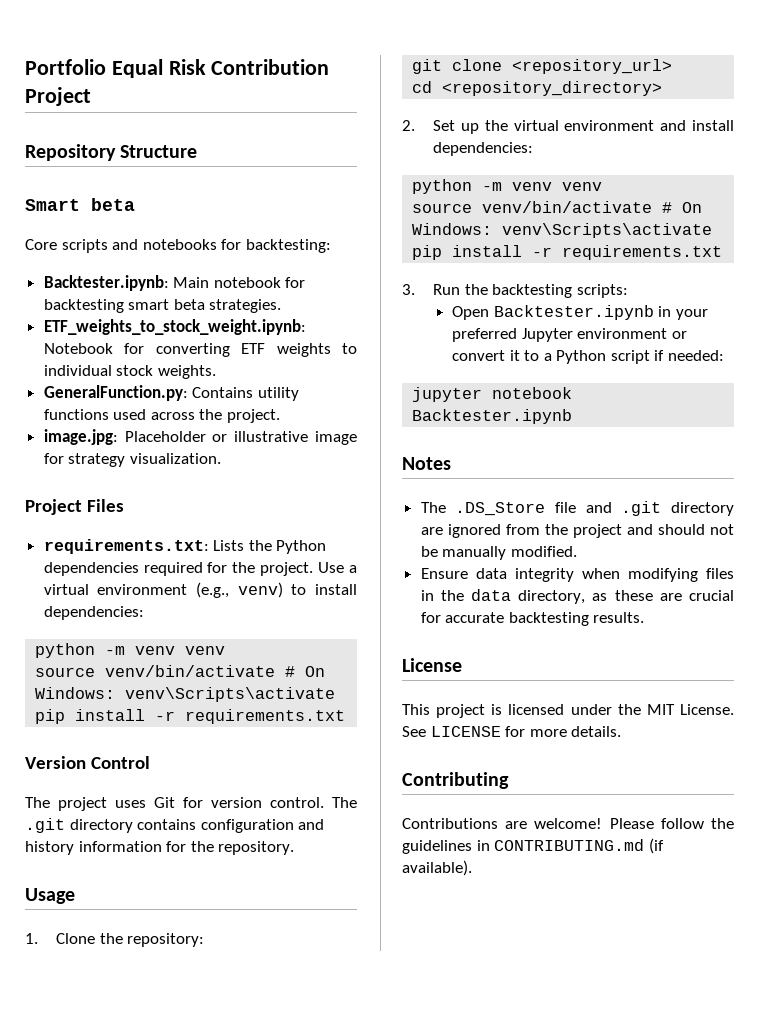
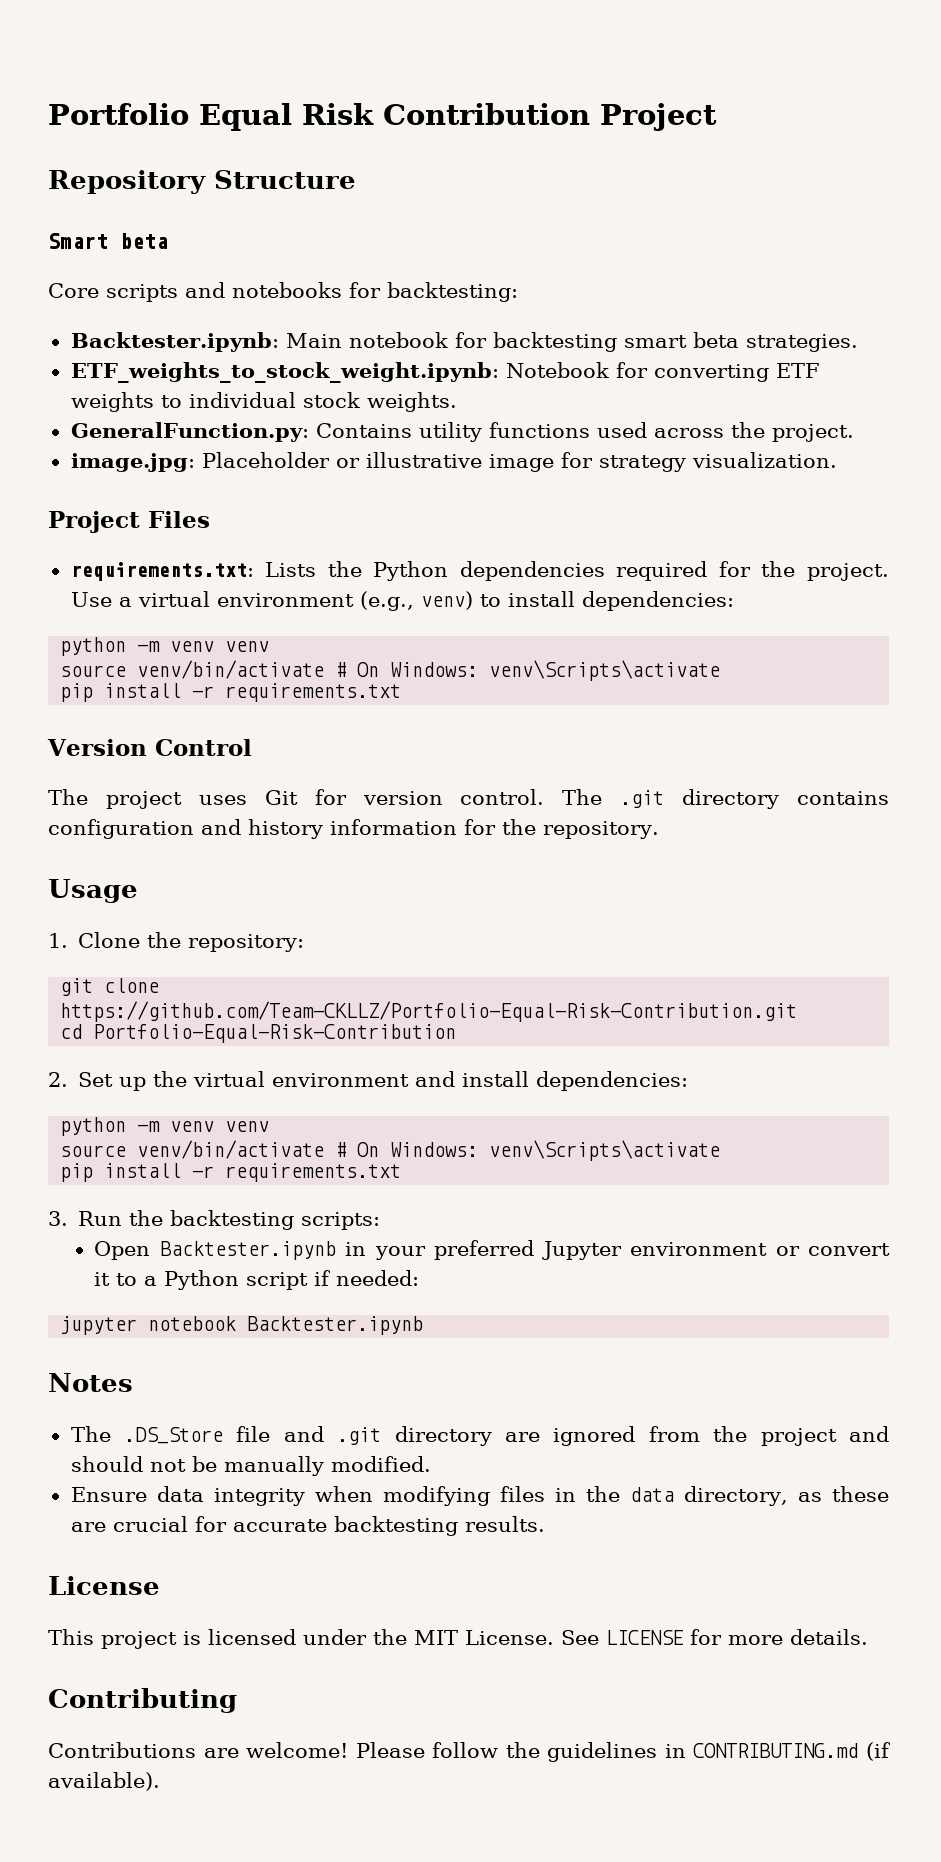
- git clone <repository_url>
+ git clone https://github.com/Team-CKLLZ/Portfolio-Equal-Risk-Contribution.git
- cd <repository_directory>
+ cd Portfolio-Equal-Risk-Contribution

